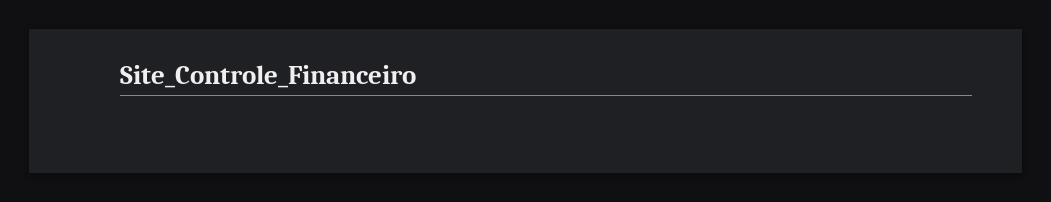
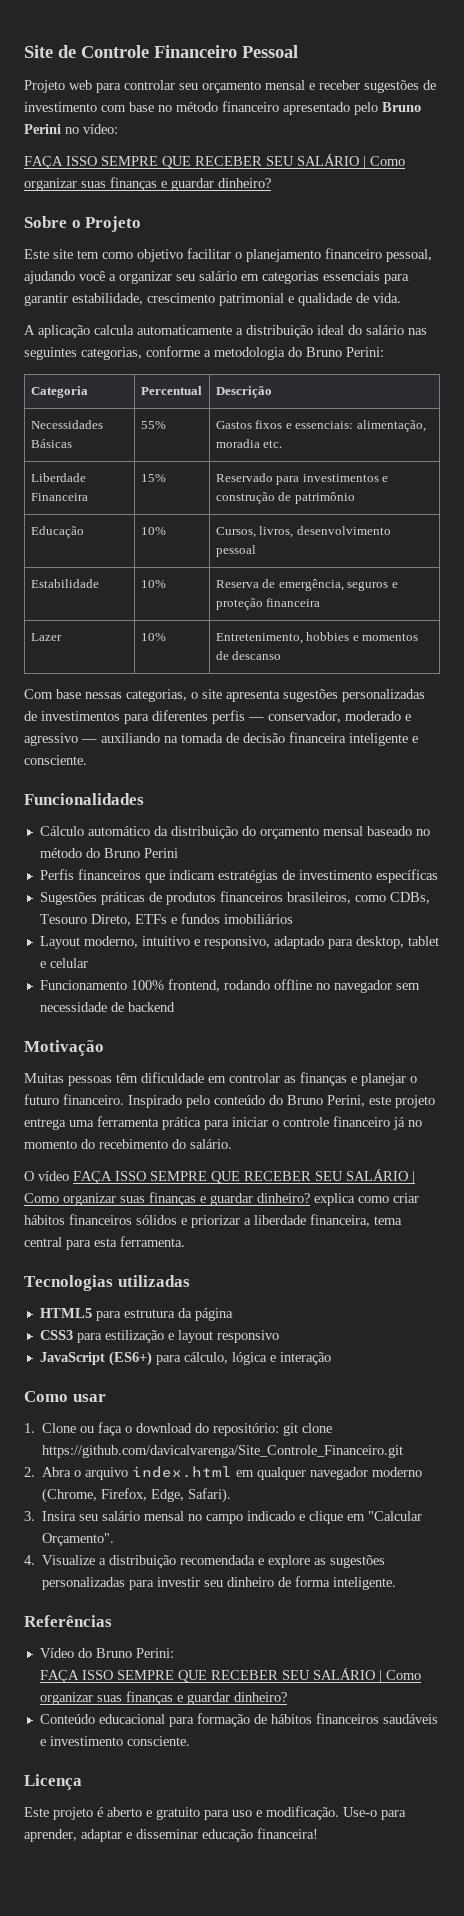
- Site_Controle_Financeiro
+ Site de Controle Financeiro Pessoal
+ Projeto web para controlar seu orçamento mensal e receber sugestões de investimento com base no método financeiro apresentado pelo Bruno Perini no vídeo:
+ FAÇA ISSO SEMPRE QUE RECEBER SEU SALÁRIO | Como organizar suas finanças e guardar dinheiro?
+ Sobre o Projeto
+ Este site tem como objetivo facilitar o planejamento financeiro pessoal, ajudando você a organizar seu salário em categorias essenciais para garantir estabilidade, crescimento patrimonial e qualidade de vida.
+ A aplicação calcula automaticamente a distribuição ideal do salário nas seguintes categorias, conforme a metodologia do Bruno Perini:
+ Categoria | Percentual | Descrição
+ Necessidades Básicas | 55% | Gastos fixos e essenciais: alimentação, moradia etc.
+ Liberdade Financeira | 15% | Reservado para investimentos e construção de patrimônio
+ Educação | 10% | Cursos, livros, desenvolvimento pessoal
+ Estabilidade | 10% | Reserva de emergência, seguros e proteção financeira
+ Lazer | 10% | Entretenimento, hobbies e momentos de descanso
+ Com base nessas categorias, o site apresenta sugestões personalizadas de investimentos para diferentes perfis — conservador, moderado e agressivo — auxiliando na tomada de decisão financeira inteligente e consciente.
+ Funcionalidades
+ Cálculo automático da distribuição do orçamento mensal baseado no método do Bruno Perini
+ Perfis financeiros que indicam estratégias de investimento específicas
+ Sugestões práticas de produtos financeiros brasileiros, como CDBs, Tesouro Direto, ETFs e fundos imobiliários
+ Layout moderno, intuitivo e responsivo, adaptado para desktop, tablet e celular
+ Funcionamento 100% frontend, rodando offline no navegador sem necessidade de backend
+ Motivação
+ Muitas pessoas têm dificuldade em controlar as finanças e planejar o futuro financeiro. Inspirado pelo conteúdo do Bruno Perini, este projeto entrega uma ferramenta prática para iniciar o controle financeiro já no momento do recebimento do salário.
+ O vídeo FAÇA ISSO SEMPRE QUE RECEBER SEU SALÁRIO | Como organizar suas finanças e guardar dinheiro? explica como criar hábitos financeiros sólidos e priorizar a liberdade financeira, tema central para esta ferramenta.
+ Tecnologias utilizadas
+ HTML5 para estrutura da página
+ CSS3 para estilização e layout responsivo
+ JavaScript (ES6+) para cálculo, lógica e interação
+ Como usar
+ 1. Clone ou faça o download do repositório: git clone https://github.com/davicalvarenga/Site_Controle_Financeiro.git
+ 2. Abra o arquivo index.html em qualquer navegador moderno (Chrome, Firefox, Edge, Safari).
+ 3. Insira seu salário mensal no campo indicado e clique em "Calcular Orçamento".
+ 4. Visualize a distribuição recomendada e explore as sugestões personalizadas para investir seu dinheiro de forma inteligente.
+ Referências
+ Vídeo do Bruno Perini:
+ FAÇA ISSO SEMPRE QUE RECEBER SEU SALÁRIO | Como organizar suas finanças e guardar dinheiro?
+ Conteúdo educacional para formação de hábitos financeiros saudáveis e investimento consciente.
+ Licença
+ Este projeto é aberto e gratuito para uso e modificação. Use-o para aprender, adaptar e disseminar educação financeira!

